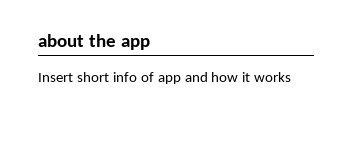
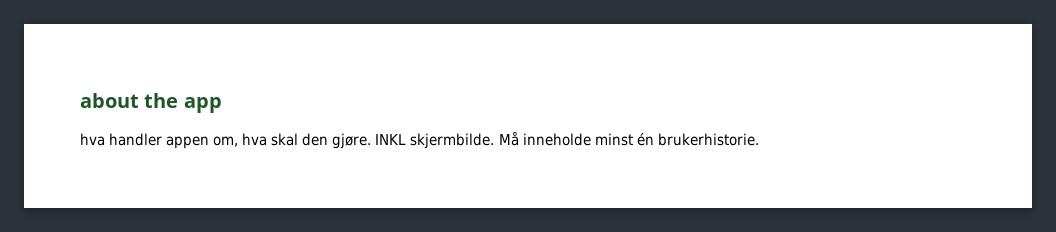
- Insert short info of app and how it works
+ hva handler appen om, hva skal den gjøre. INKL skjermbilde. Må inneholde minst én brukerhistorie.

